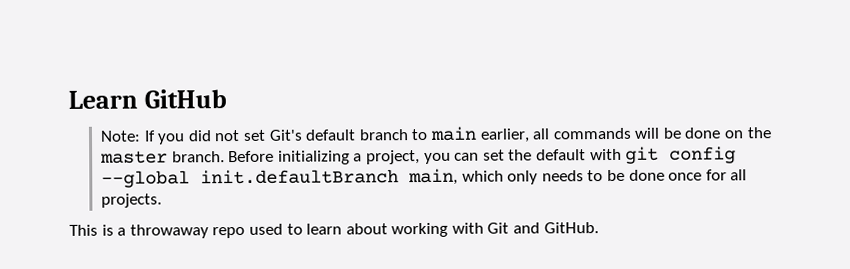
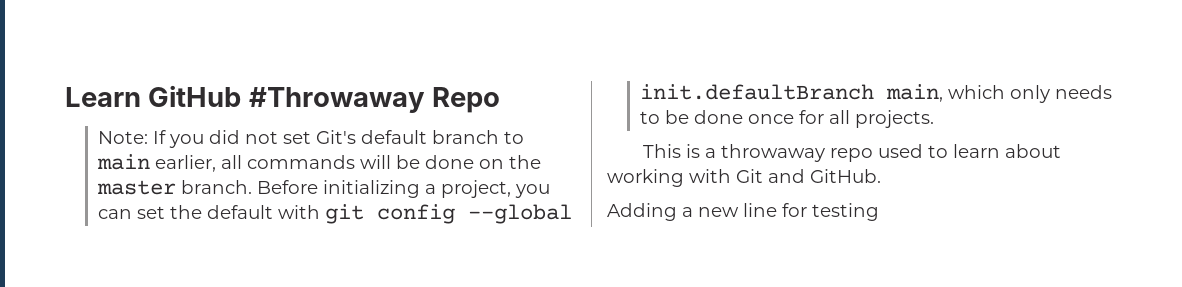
- Learn GitHub
+ Learn GitHub #Throwaway Repo
+ Adding a new line for testing

